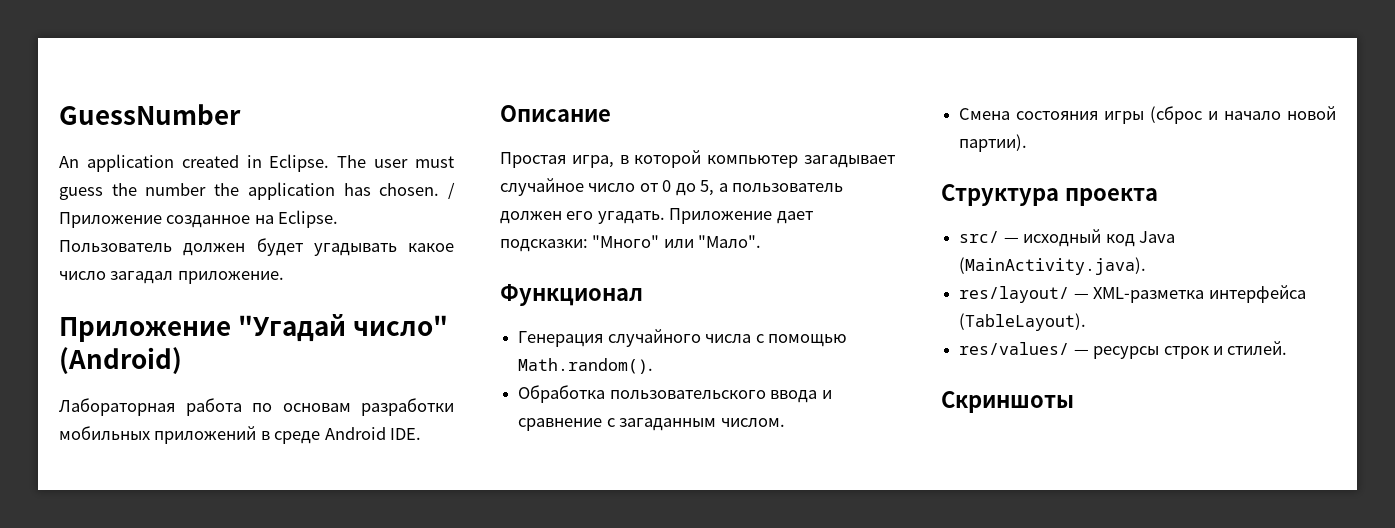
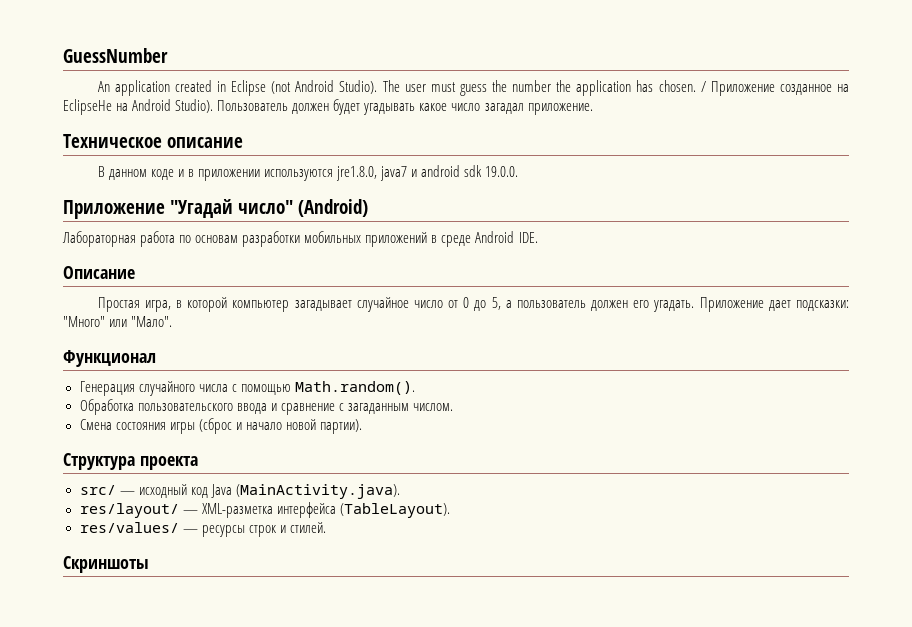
- An application created in Eclipse.
+ An application created in Eclipse (not Android Studio).
- / Приложение созданное на Eclipse.
+ / Приложение созданное на EclipseНе на Android Studio).
+ Техническое описание
+ В данном коде и в приложении используются jre1.8.0, java7 и android sdk 19.0.0.

